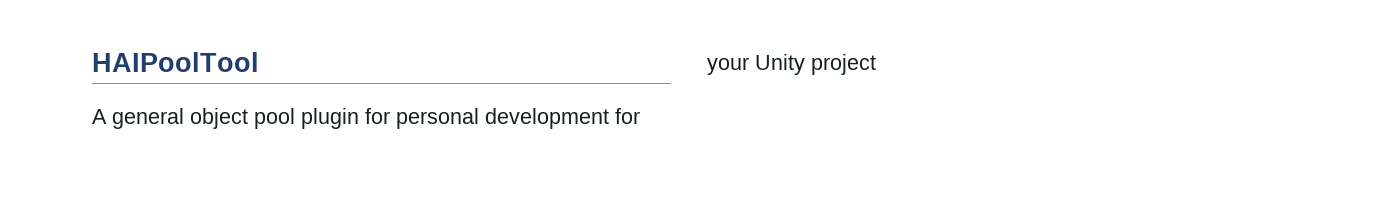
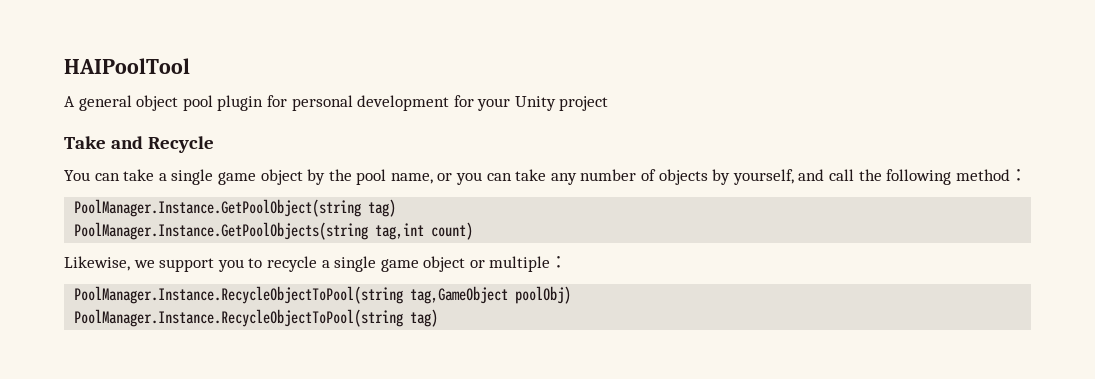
+ Take and Recycle
+ You can take a single game object by the pool name, or you can take any number of objects by yourself, and call the following method：
+ PoolManager.Instance.GetPoolObject(string tag)
+ PoolManager.Instance.GetPoolObjects(string tag,int count)
+ Likewise, we support you to recycle a single game object or multiple：
+ PoolManager.Instance.RecycleObjectToPool(string tag,GameObject poolObj)
+ PoolManager.Instance.RecycleObjectToPool(string tag)

